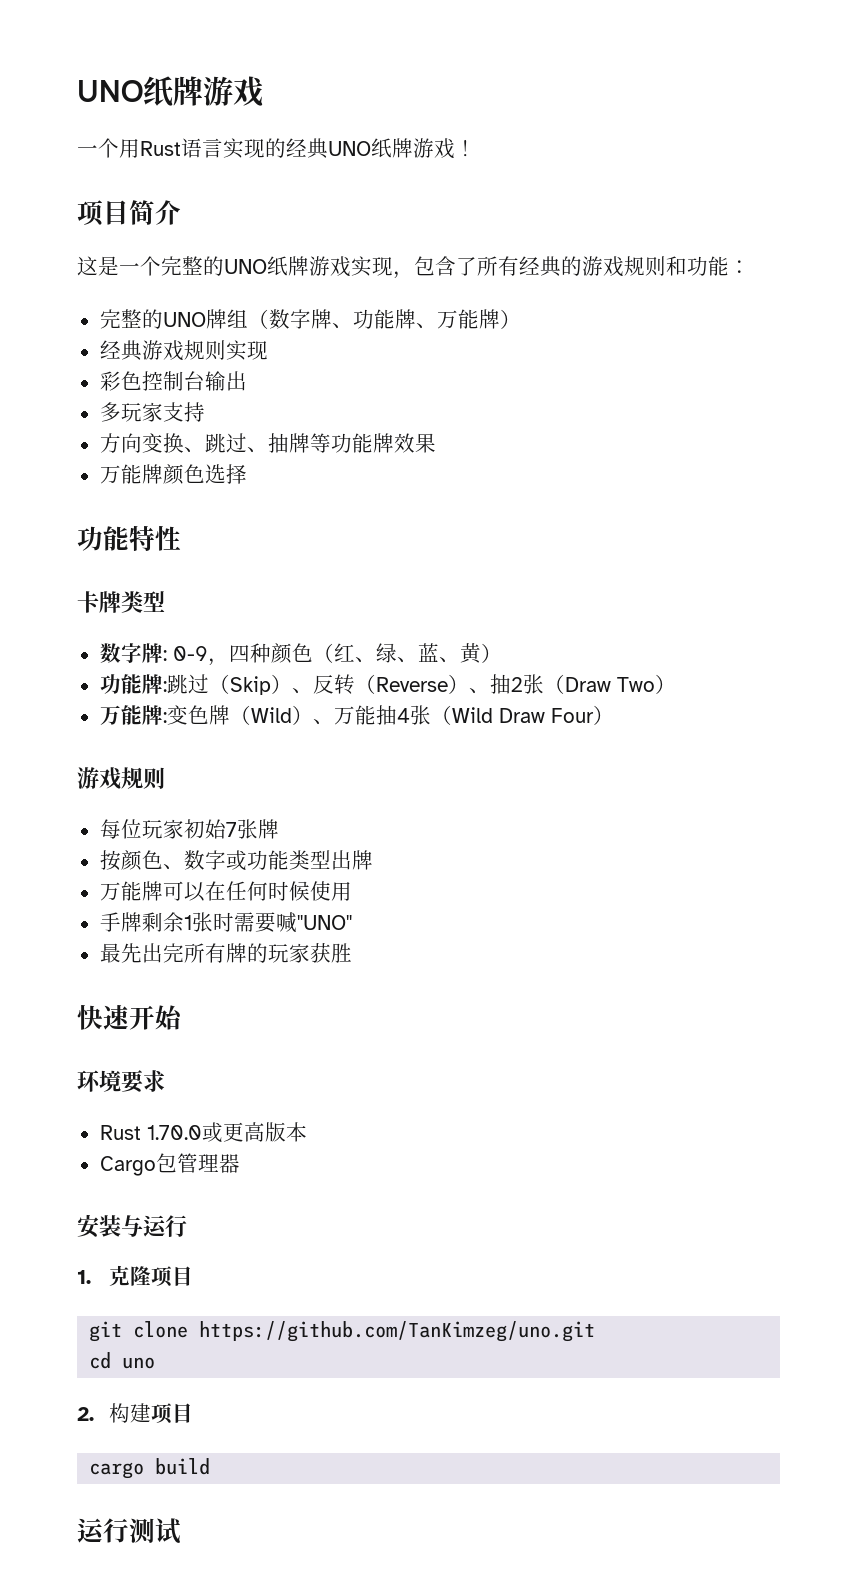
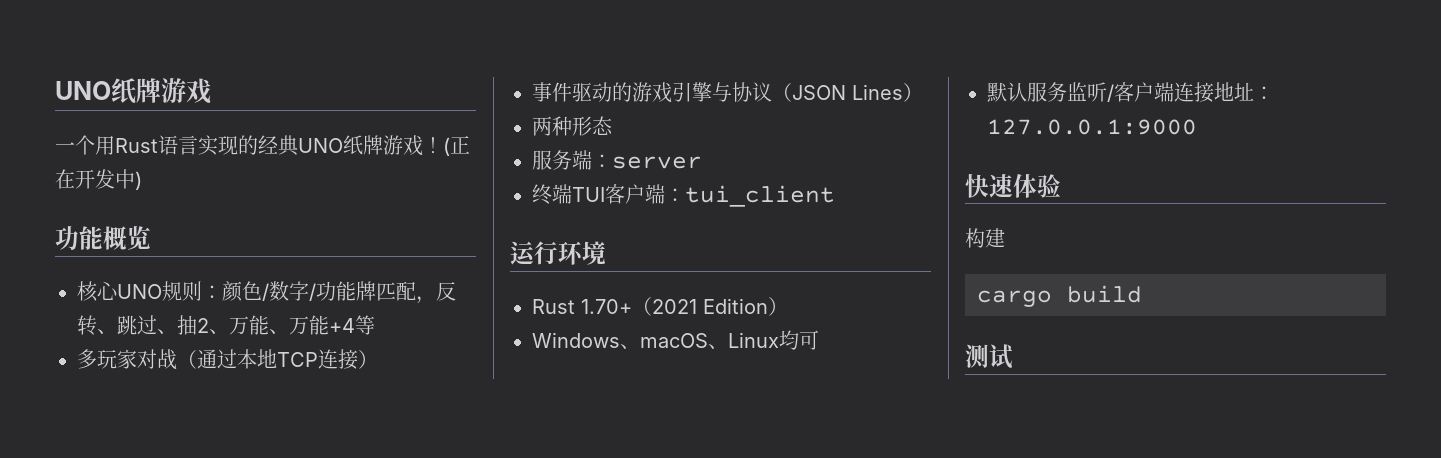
- 一个用Rust语言实现的经典UNO纸牌游戏！
- 项目简介
- 这是一个完整的UNO纸牌游戏实现，包含了所有经典的游戏规则和功能：
- 完整的UNO牌组（数字牌、功能牌、万能牌）
- 经典游戏规则实现
- 彩色控制台输出
- 多玩家支持
- 方向变换、跳过、抽牌等功能牌效果
- 万能牌颜色选择
- 功能特性
- 卡牌类型
- 数字牌: 0-9，四种颜色（红、绿、蓝、黄）
- 功能牌:跳过（Skip）、反转（Reverse）、抽2张（Draw Two）
- 万能牌:变色牌（Wild）、万能抽4张（Wild Draw Four）
- 游戏规则
- 每位玩家初始7张牌
- 按颜色、数字或功能类型出牌
- 万能牌可以在任何时候使用
- 手牌剩余1张时需要喊"UNO"
- 最先出完所有牌的玩家获胜
- 快速开始
- 环境要求
- Rust 1.70.0或更高版本
- Cargo包管理器
- 安装与运行
- 1.克隆项目
- git clone https://github.com/TanKimzeg/uno.git
- cd uno
- 2.构建项目
+ 一个用Rust语言实现的经典UNO纸牌游戏！(正在开发中)
+ 功能概览
+ 核心UNO规则：颜色/数字/功能牌匹配，反转、跳过、抽2、万能、万能+4等
+ 多玩家对战（通过本地TCP连接）
+ 事件驱动的游戏引擎与协议（JSON Lines）
+ 两种形态
+ 服务端：server
+ 终端TUI客户端：tui_client
+ 运行环境
+ Rust 1.70+（2021 Edition）
+ Windows、macOS、Linux均可
+ 默认服务监听/客户端连接地址：127.0.0.1:9000
+ 快速体验
+ 构建
- 运行测试
+ 测试

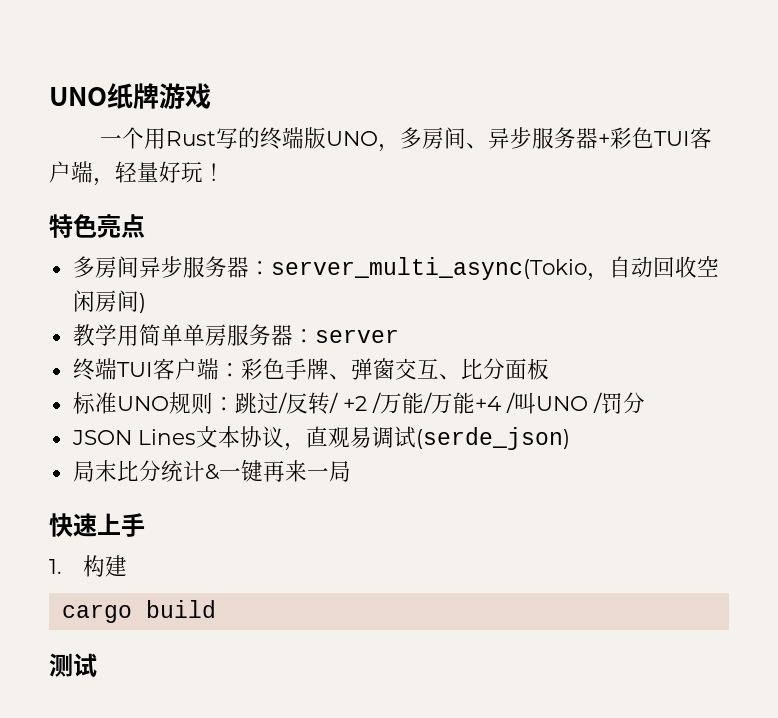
- 一个用Rust语言实现的经典UNO纸牌游戏！(正在开发中)
- 功能概览
- 核心UNO规则：颜色/数字/功能牌匹配，反转、跳过、抽2、万能、万能+4等
- 多玩家对战（通过本地TCP连接）
- 事件驱动的游戏引擎与协议（JSON Lines）
- 两种形态
- 服务端：server
+ 一个用Rust写的终端版UNO，多房间、异步服务器+彩色TUI客户端，轻量好玩！
+ 特色亮点
+ 多房间异步服务器：server_multi_async(Tokio，自动回收空闲房间)
+ 教学用简单单房服务器：server
- 终端TUI客户端：tui_client
- 运行环境
- Rust 1.70+（2021 Edition）
- Windows、macOS、Linux均可
- 默认服务监听/客户端连接地址：127.0.0.1:9000
+ 终端TUI客户端：彩色手牌、弹窗交互、比分面板
+ 标准UNO规则：跳过/反转/ +2 /万能/万能+4 /叫UNO /罚分
+ JSON Lines文本协议，直观易调试(serde_json)
+ 局末比分统计&一键再来一局
- 快速体验
- 构建
+ 快速上手
+ 1.构建

